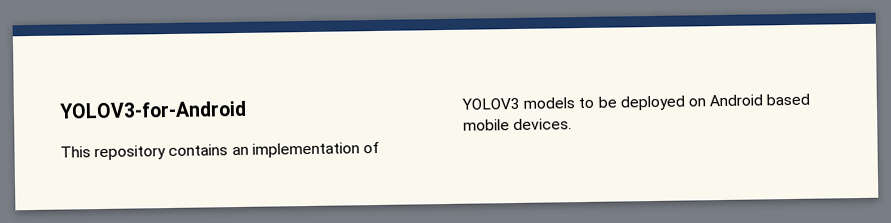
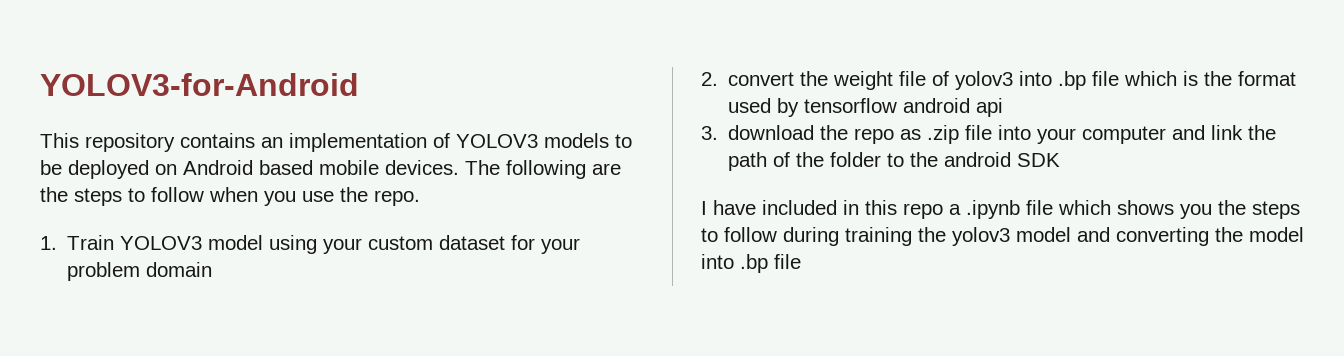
+ The following are the steps to follow when you use the repo.
+ 1. Train YOLOV3 model using your custom dataset for your problem domain
+ 2. convert the weight file of yolov3 into .bp file which is the format used by tensorflow android api
+ 3. download the repo as .zip file into your computer and link the path of the folder to the android SDK
+ I have included in this repo a .ipynb file which shows you the steps to follow during training the yolov3 model and converting the model into .bp file

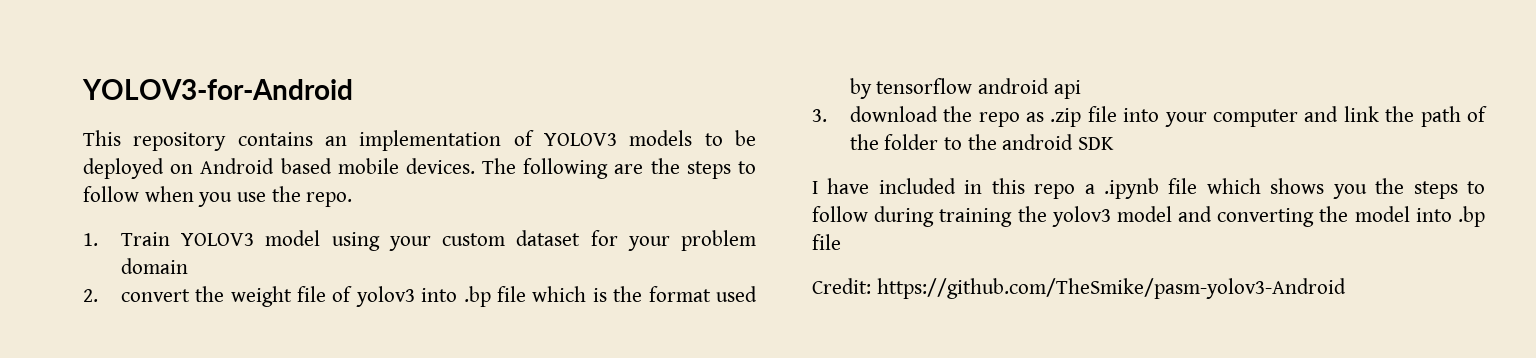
+ Credit: https://github.com/TheSmike/pasm-yolov3-Android

